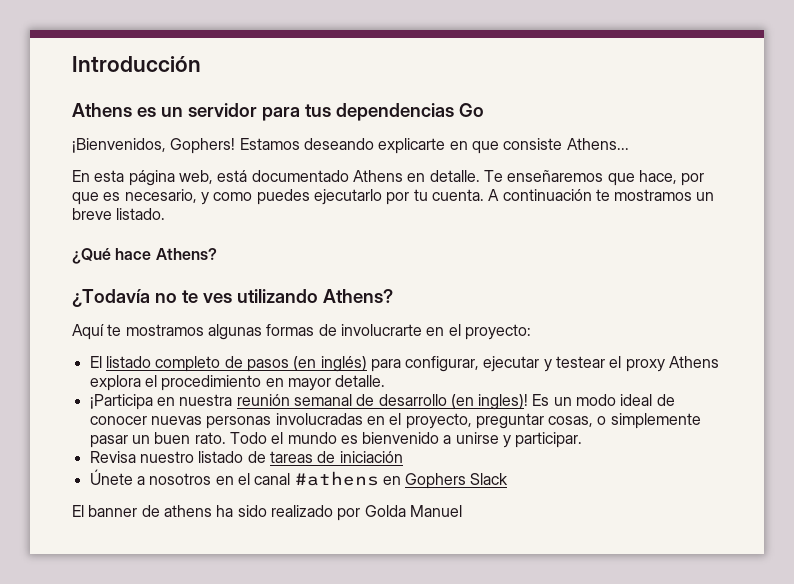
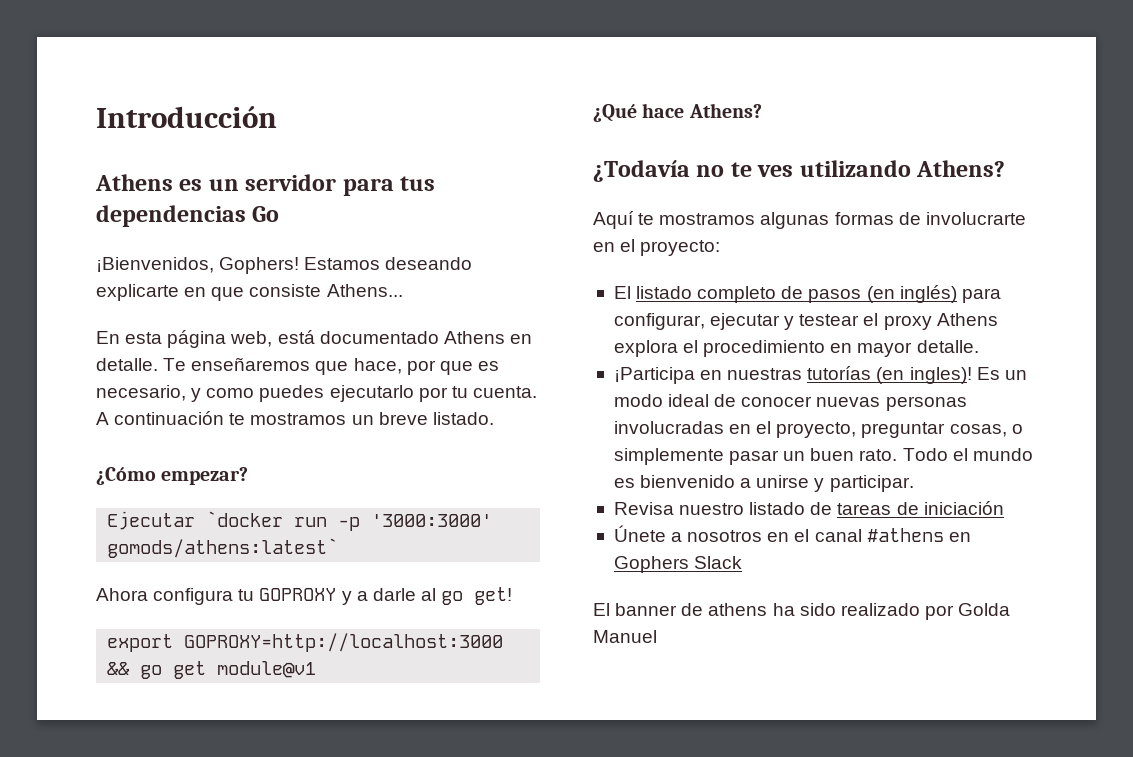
+ ¿Cómo empezar?
+ Ejecutar `docker run -p '3000:3000' gomods/athens:latest`
+ Ahora configura tu GOPROXY y a darle al go get!
+ export GOPROXY=http://localhost:3000 && go get module@v1
- ¡Participa en nuestra reunión semanal de desarrollo (en ingles)!
+ ¡Participa en nuestras tutorías (en ingles)!

